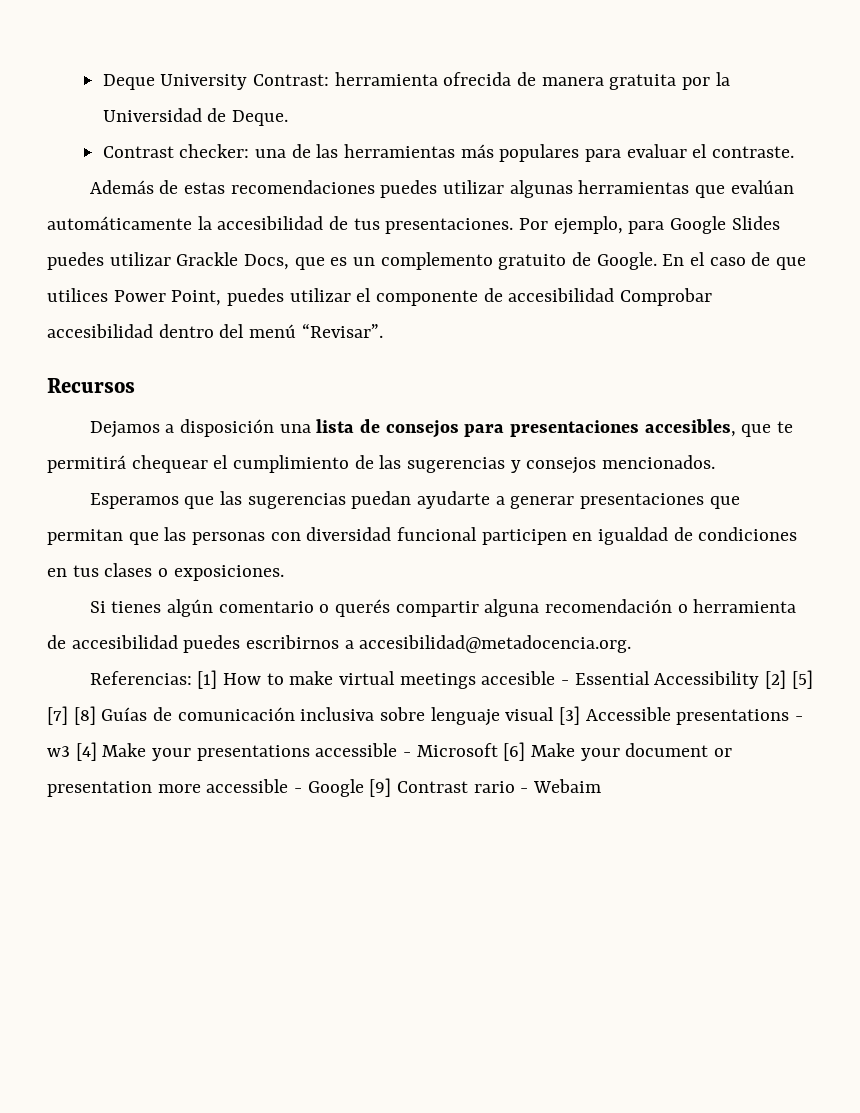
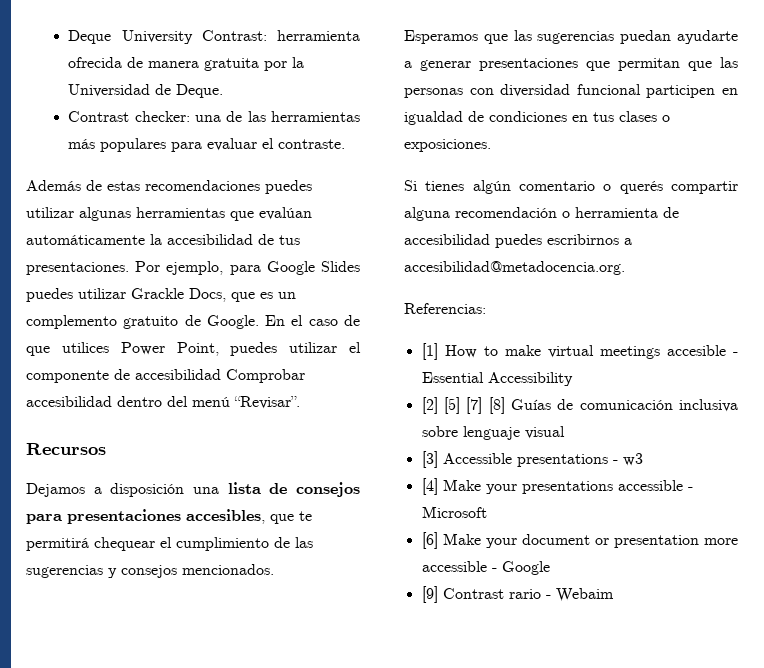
- Referencias: [1] How to make virtual meetings accesible - Essential Accessibility [2] [5] [7] [8] Guías de comunicación inclusiva sobre lenguaje visual [3] Accessible presentations - w3 [4] Make your presentations accessible - Microsoft [6] Make your document or presentation more accessible - Google [9] Contrast rario - Webaim
+ Referencias:
+ [1] How to make virtual meetings accesible - Essential Accessibility
+ [2] [5] [7] [8] Guías de comunicación inclusiva sobre lenguaje visual
+ [3] Accessible presentations - w3
+ [4] Make your presentations accessible - Microsoft
+ [6] Make your document or presentation more accessible - Google
+ [9] Contrast rario - Webaim

